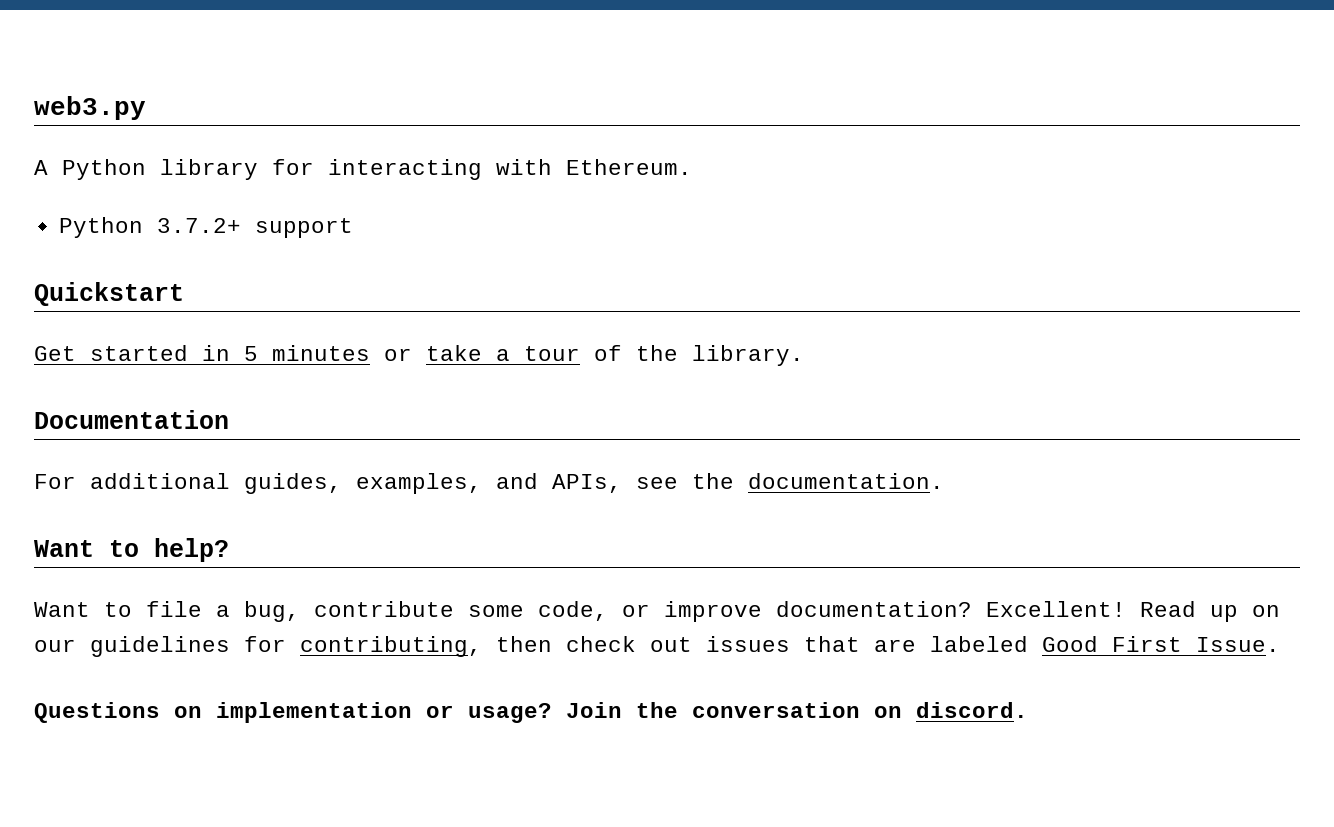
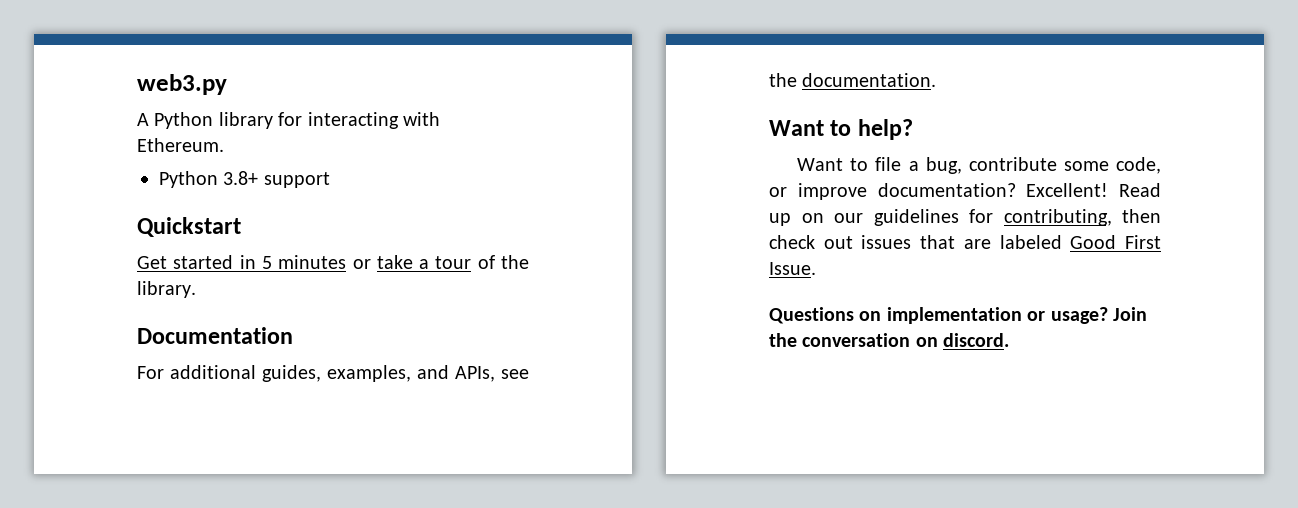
- Python 3.7.2+ support
+ Python 3.8+ support

